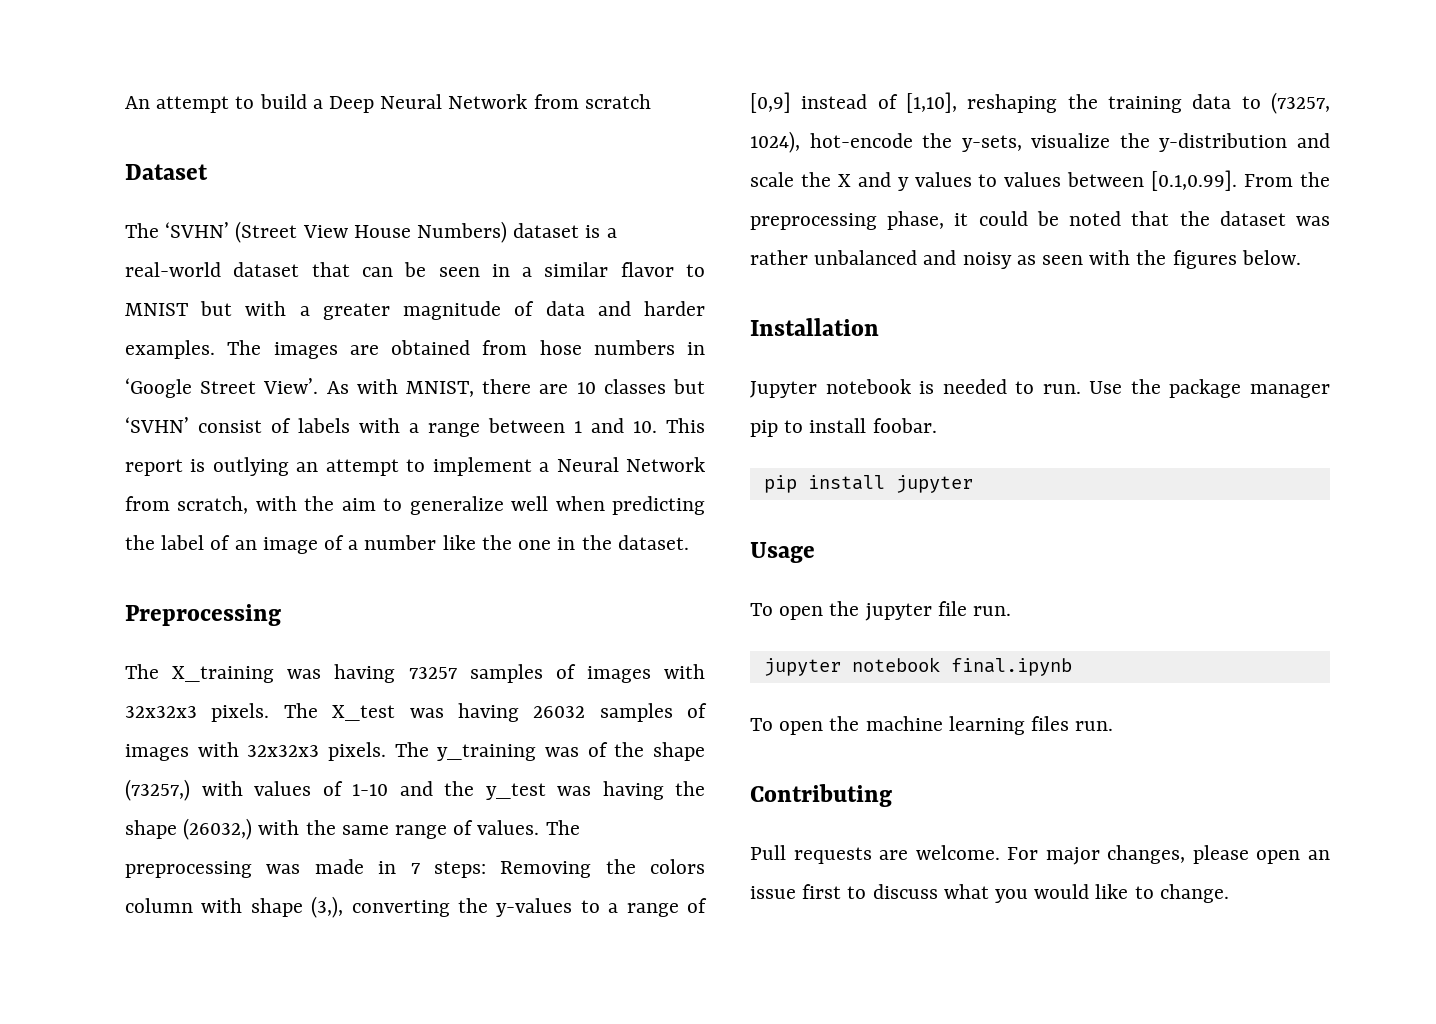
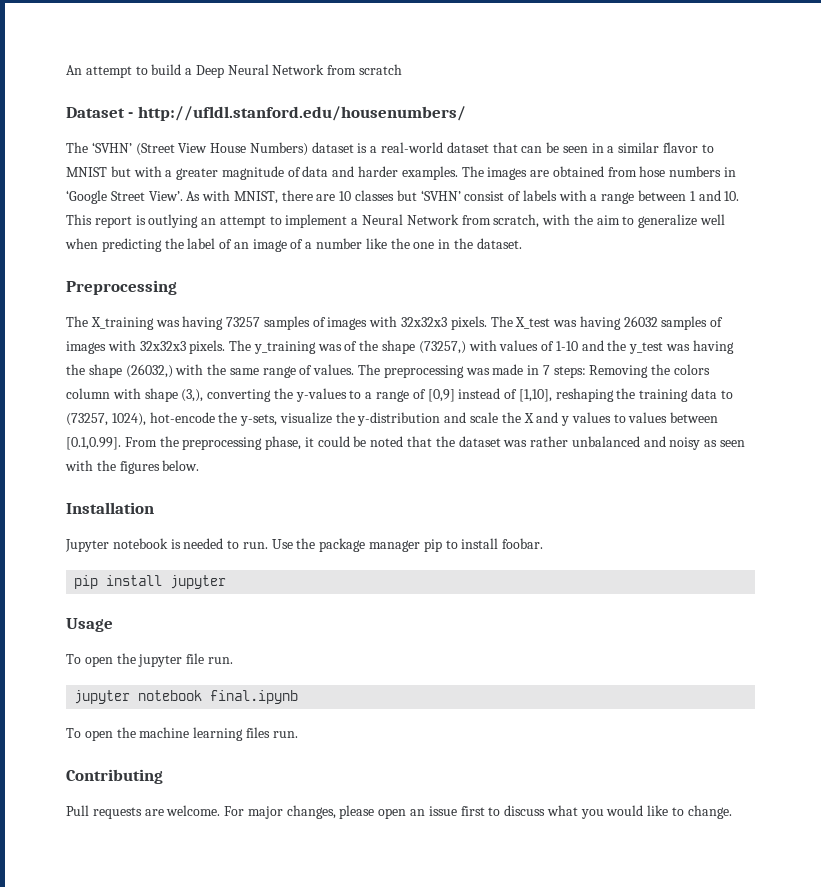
- Dataset
+ Dataset - http://ufldl.stanford.edu/housenumbers/

